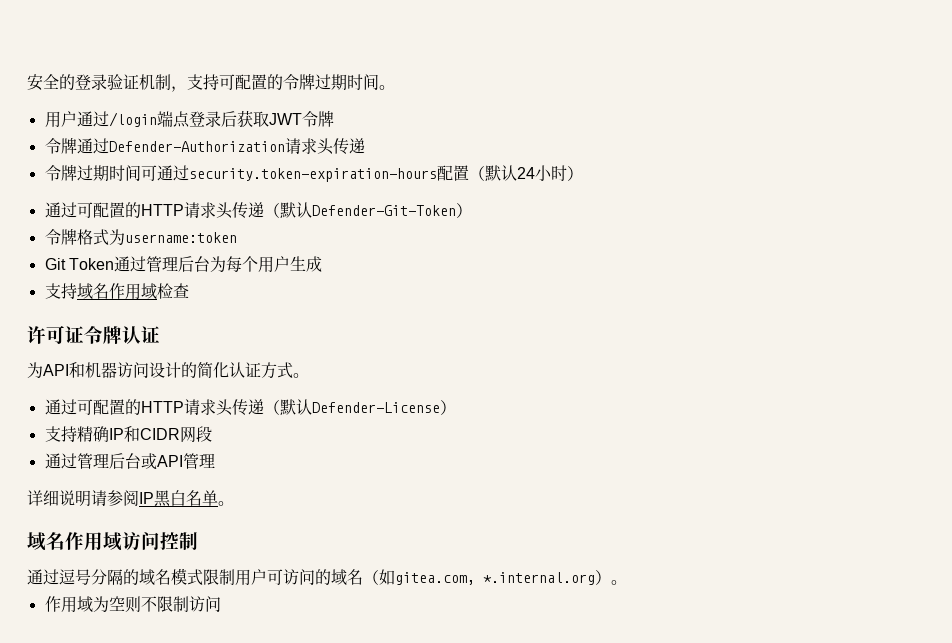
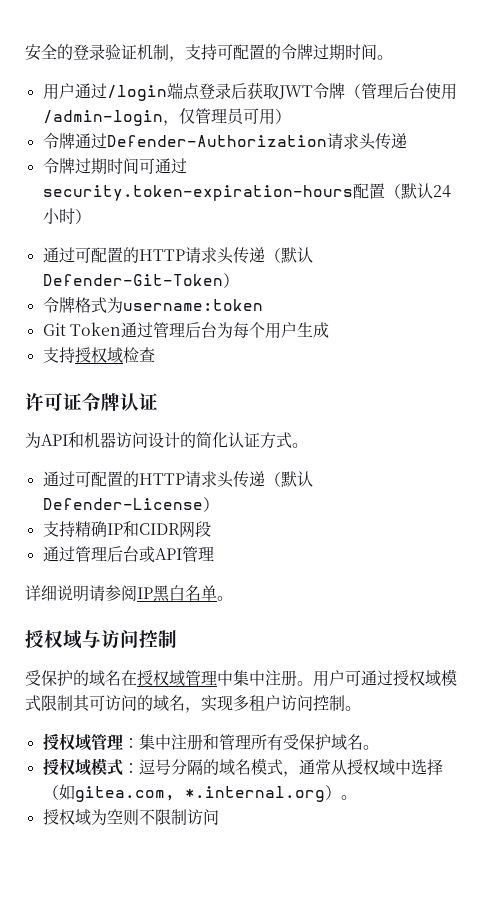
- 用户通过/login端点登录后获取JWT令牌
+ 用户通过/login端点登录后获取JWT令牌（管理后台使用/admin-login，仅管理员可用）
- 支持域名作用域检查
+ 支持授权域检查
- 域名作用域访问控制
+ 授权域与访问控制
- 通过逗号分隔的域名模式限制用户可访问的域名（如gitea.com, *.internal.org）。
+ 受保护的域名在授权域管理中集中注册。用户可通过授权域模式限制其可访问的域名，实现多租户访问控制。
+ 授权域管理：集中注册和管理所有受保护域名。
+ 授权域模式：逗号分隔的域名模式，通常从授权域中选择（如gitea.com, *.internal.org）。
- 作用域为空则不限制访问
+ 授权域为空则不限制访问

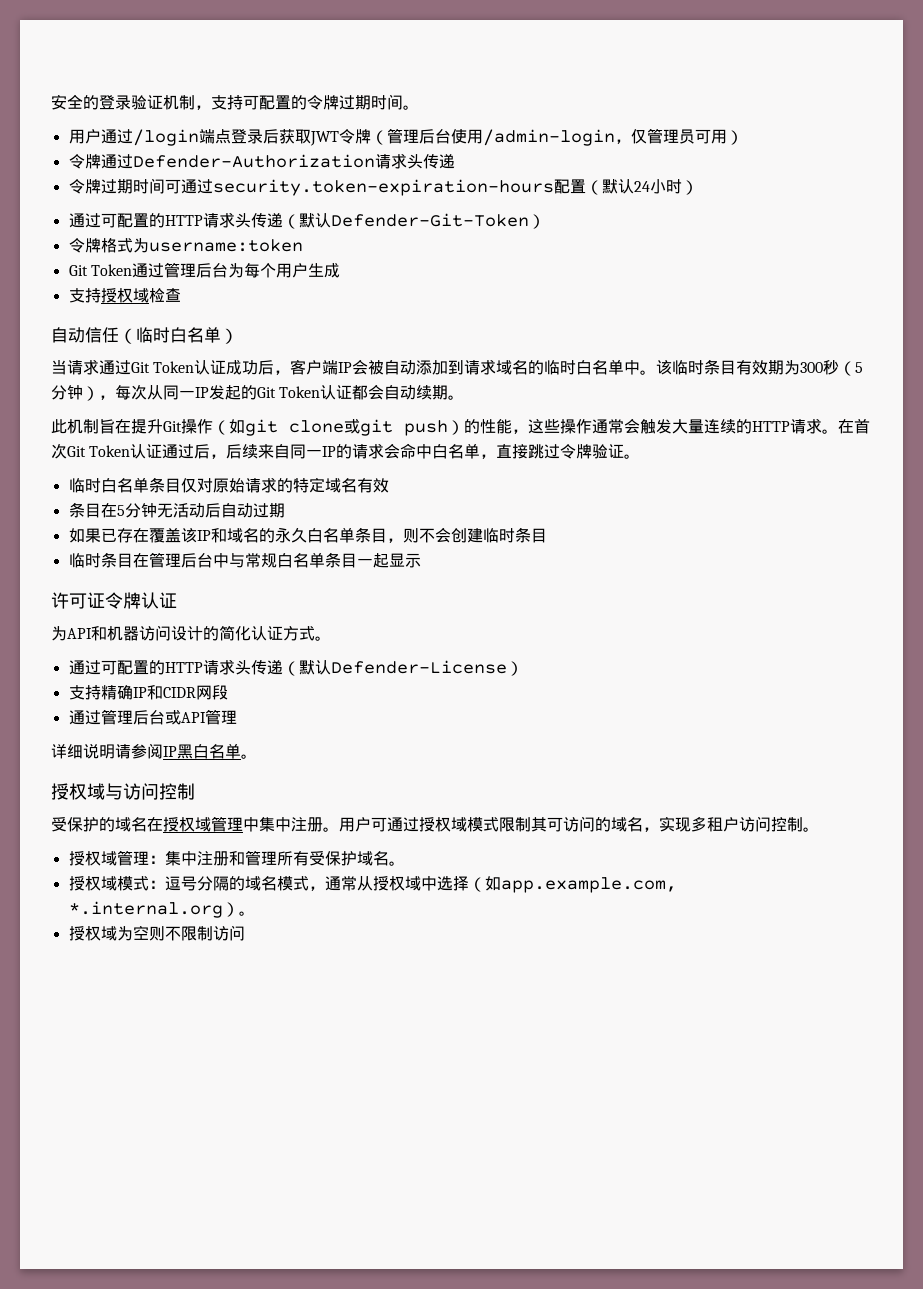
+ 自动信任（临时白名单）
+ 当请求通过Git Token认证成功后，客户端IP会被自动添加到请求域名的临时白名单中。该临时条目有效期为300秒（5分钟），每次从同一IP发起的Git Token认证都会自动续期。
+ 此机制旨在提升Git操作（如git clone或git push）的性能，这些操作通常会触发大量连续的HTTP请求。在首次Git Token认证通过后，后续来自同一IP的请求会命中白名单，直接跳过令牌验证。
+ 临时白名单条目仅对原始请求的特定域名有效
+ 条目在5分钟无活动后自动过期
+ 如果已存在覆盖该IP和域名的永久白名单条目，则不会创建临时条目
+ 临时条目在管理后台中与常规白名单条目一起显示
- 授权域模式：逗号分隔的域名模式，通常从授权域中选择（如gitea.com, *.internal.org）。
+ 授权域模式：逗号分隔的域名模式，通常从授权域中选择（如app.example.com, *.internal.org）。

